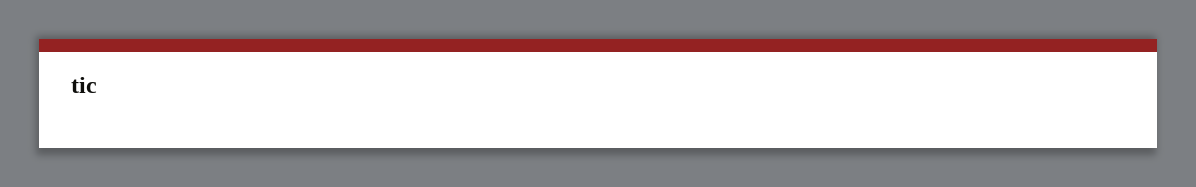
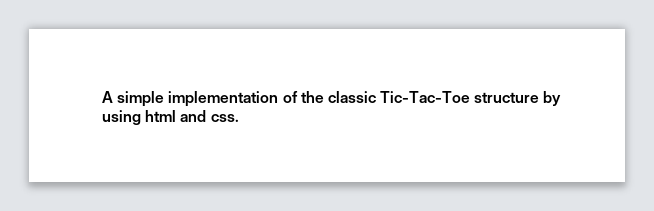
- tic
+ A simple implementation of the classic Tic-Tac-Toe structure by using html and css.

